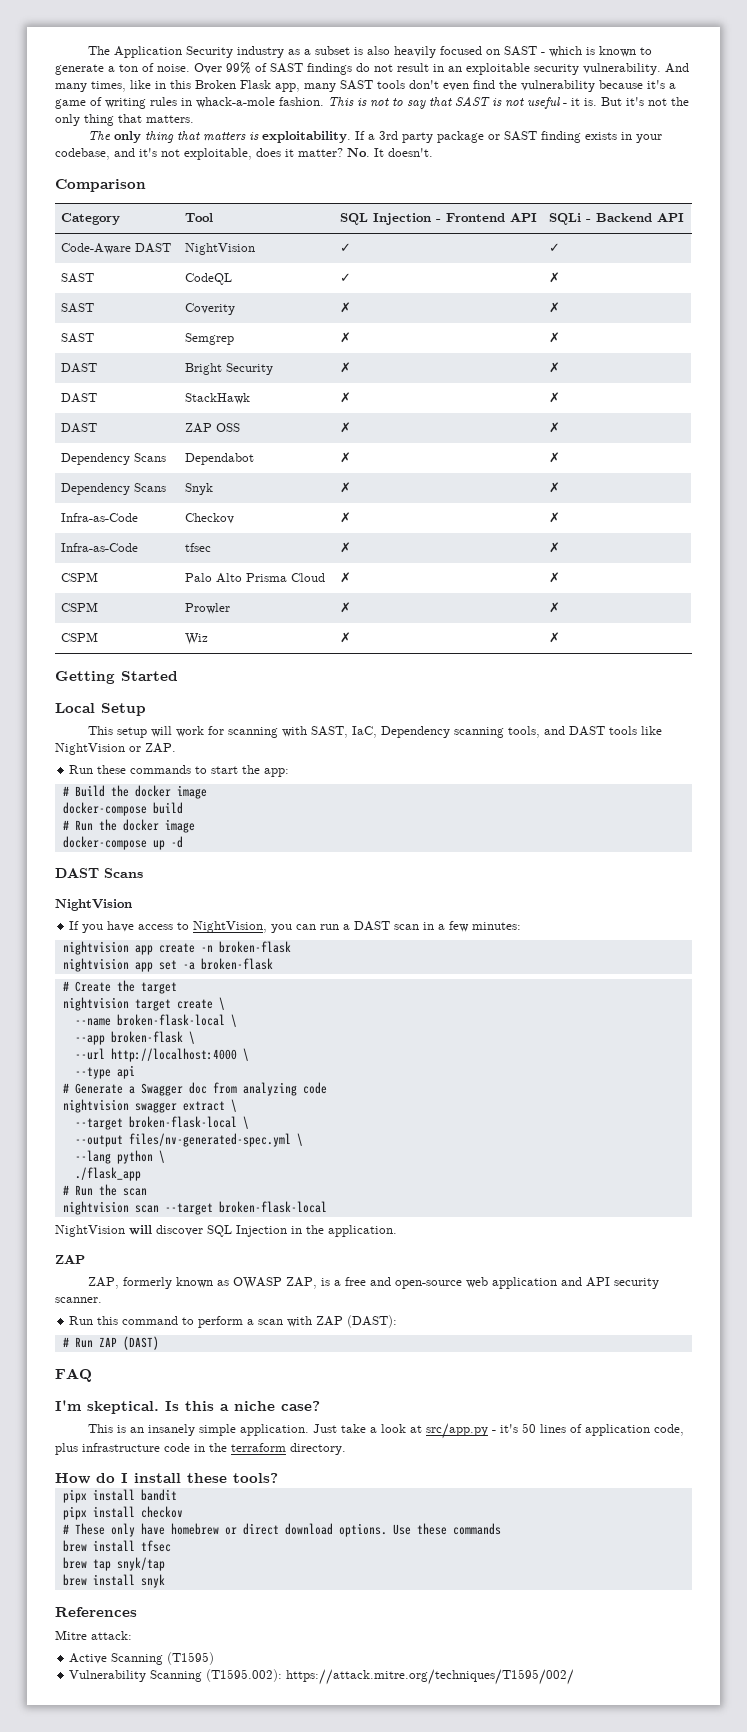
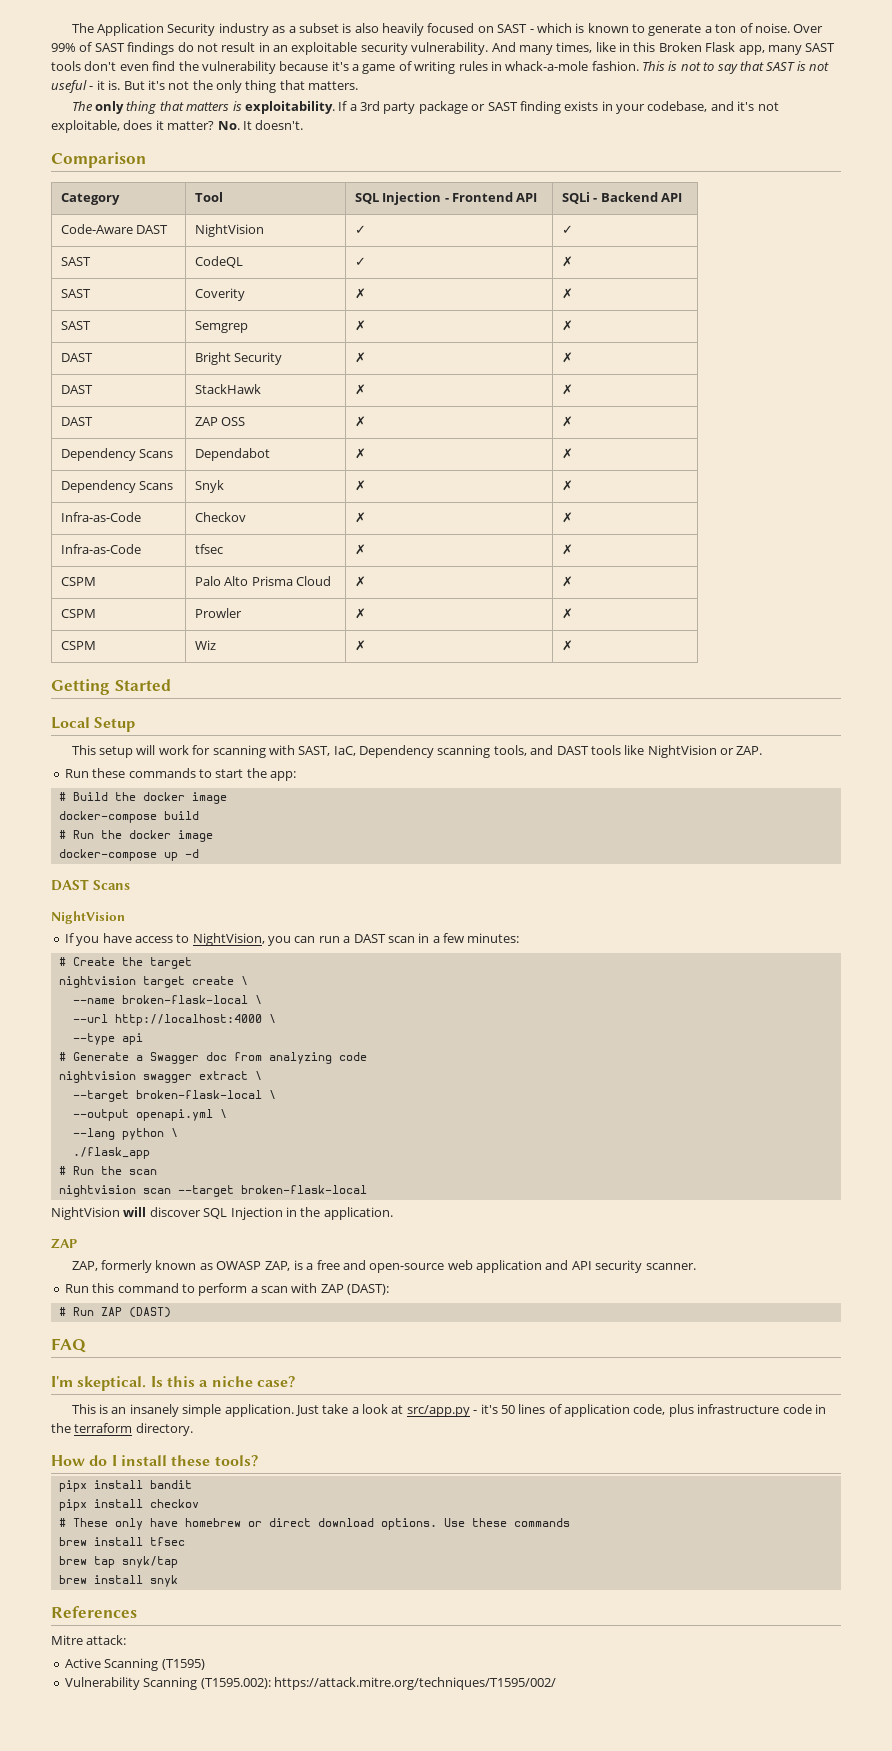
- nightvision app create -n broken-flask
- nightvision app set -a broken-flask
- --app broken-flask \
- --output files/nv-generated-spec.yml \
+ --output openapi.yml \

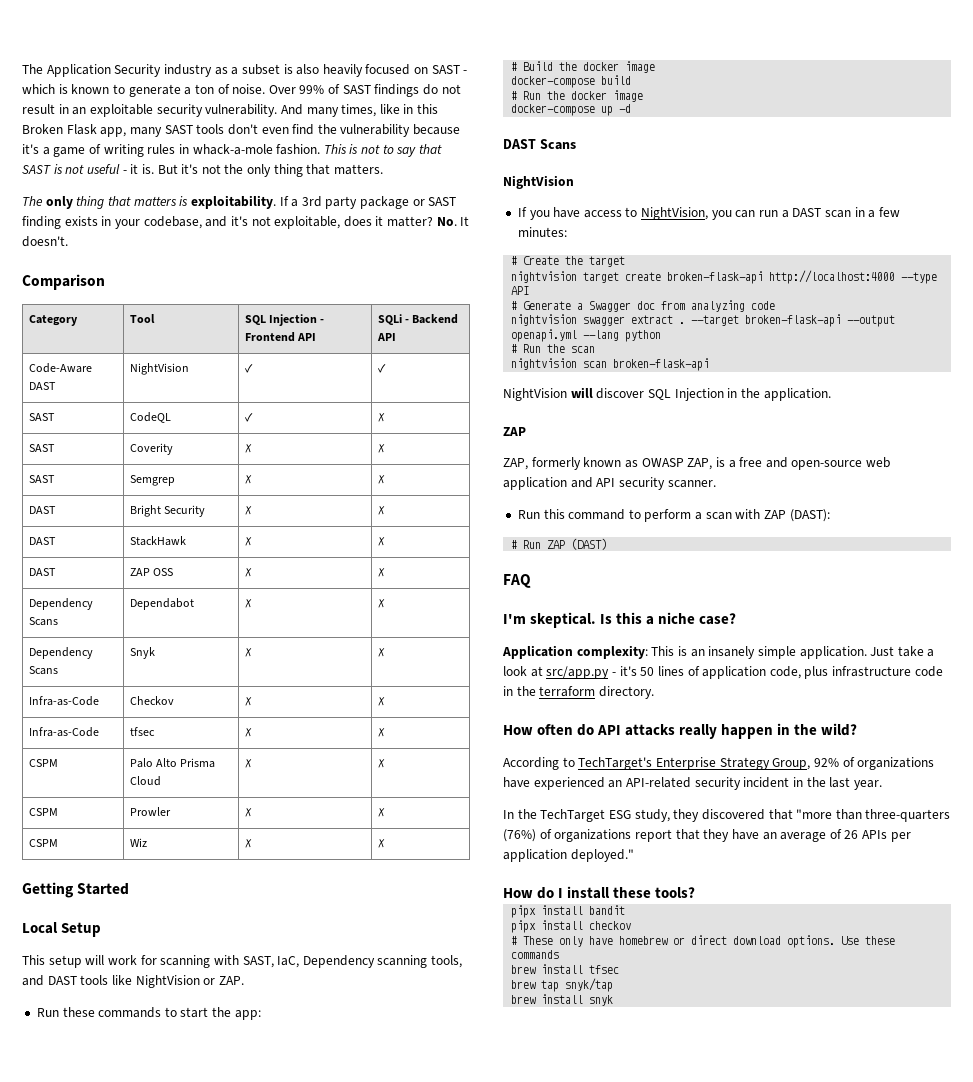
- nightvision target create \
- --name broken-flask-local \
- --url http://localhost:4000 \
- --type api
+ nightvision target create broken-flask-api http://localhost:4000 --type API
- nightvision swagger extract \
- --target broken-flask-local \
- --output openapi.yml \
- --lang python \
- ./flask_app
+ nightvision swagger extract . --target broken-flask-api --output openapi.yml --lang python
- nightvision scan --target broken-flask-local
+ nightvision scan broken-flask-api
- This is an insanely simple application.
+ Application complexity: This is an insanely simple application.
+ How often do API attacks really happen in the wild?
+ According to TechTarget's Enterprise Strategy Group, 92% of organizations have experienced an API-related security incident in the last year.
+ In the TechTarget ESG study, they discovered that "more than three-quarters (76%) of organizations report that they have an average of 26 APIs per application deployed."
- References
- Mitre attack:
- Active Scanning (T1595)
- Vulnerability Scanning (T1595.002): https://attack.mitre.org/techniques/T1595/002/

